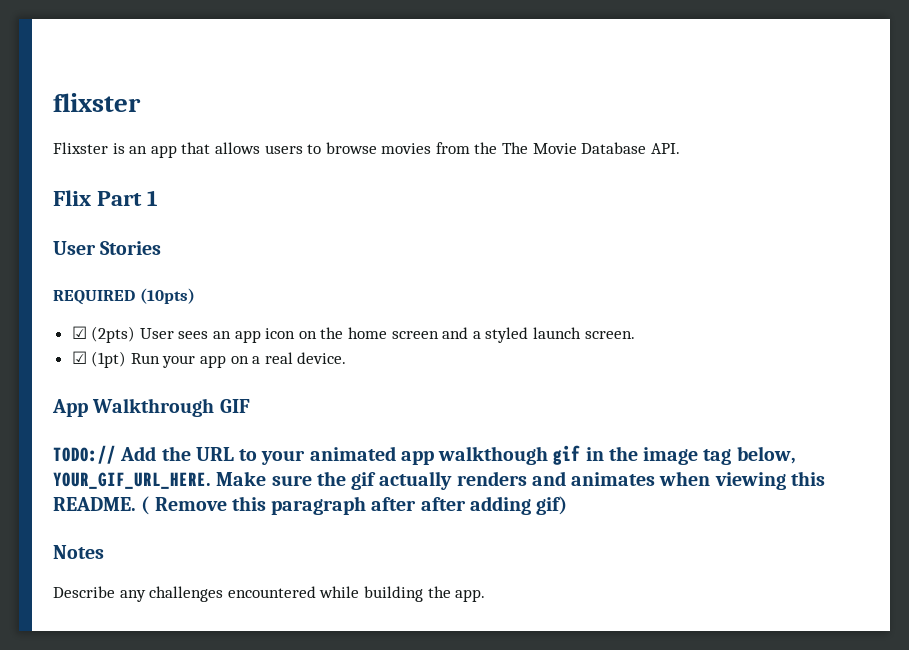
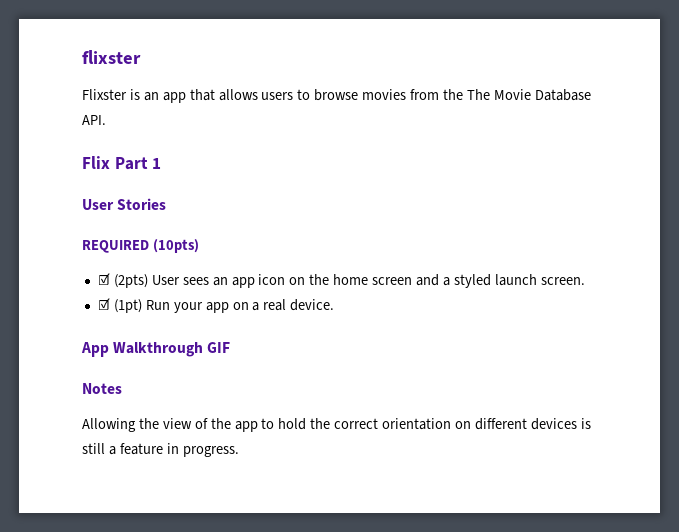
- TODO:// Add the URL to your animated app walkthough gif in the image tag below, YOUR_GIF_URL_HERE. Make sure the gif actually renders and animates when viewing this README. ( Remove this paragraph after after adding gif)
  Notes
- Describe any challenges encountered while building the app.
+ Allowing the view of the app to hold the correct orientation on different devices is still a feature in progress.

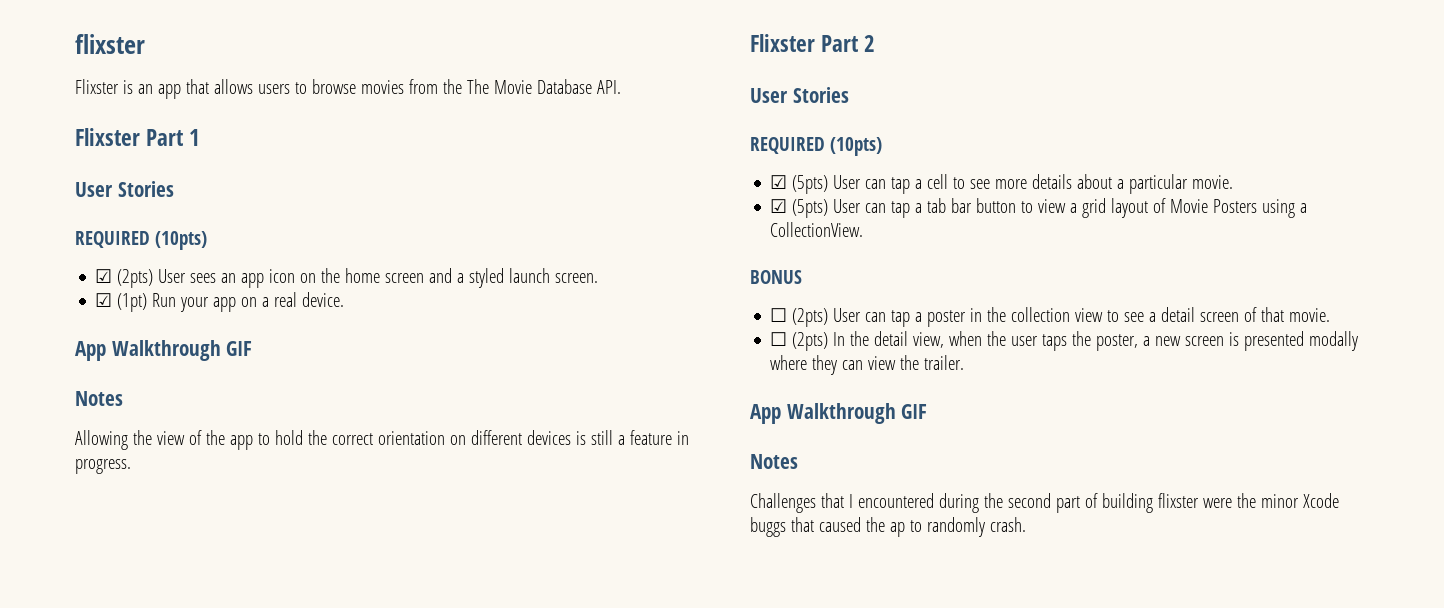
- Flix Part 1
+ Flixster Part 1
+ Flixster Part 2
+ User Stories
+ REQUIRED (10pts)
+ ☑ (5pts) User can tap a cell to see more details about a particular movie.
+ ☑ (5pts) User can tap a tab bar button to view a grid layout of Movie Posters using a CollectionView.
+ BONUS
+ ☐ (2pts) User can tap a poster in the collection view to see a detail screen of that movie.
+ ☐ (2pts) In the detail view, when the user taps the poster, a new screen is presented modally where they can view the trailer.
+ App Walkthrough GIF
+ Notes
+ Challenges that I encountered during the second part of building flixster were the minor Xcode buggs that caused the ap to randomly crash.

